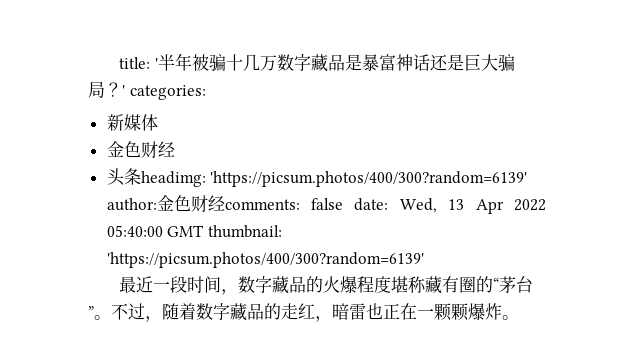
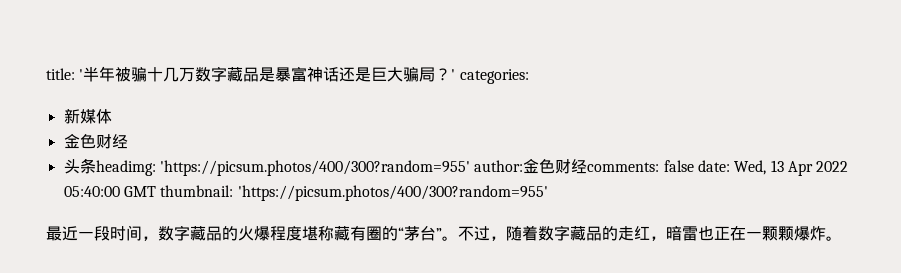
- 头条headimg: 'https://picsum.photos/400/300?random=6139' author:金色财经comments: false date: Wed, 13 Apr 2022 05:40:00 GMT thumbnail: 'https://picsum.photos/400/300?random=6139'
+ 头条headimg: 'https://picsum.photos/400/300?random=955' author:金色财经comments: false date: Wed, 13 Apr 2022 05:40:00 GMT thumbnail: 'https://picsum.photos/400/300?random=955'

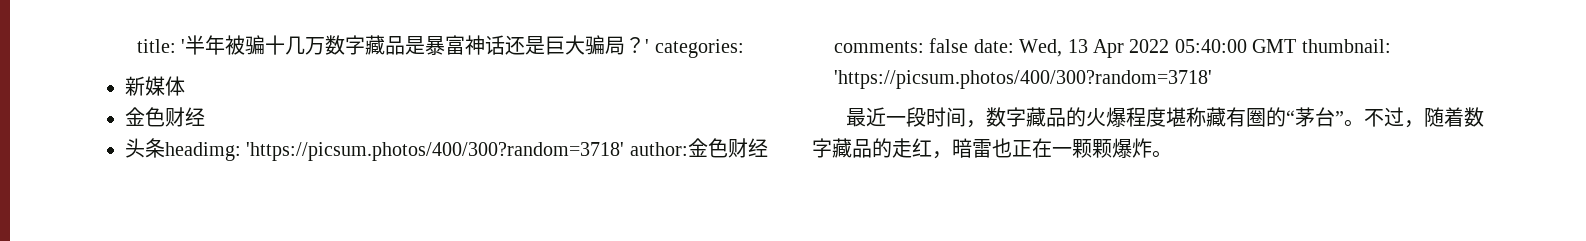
- 头条headimg: 'https://picsum.photos/400/300?random=955' author:金色财经comments: false date: Wed, 13 Apr 2022 05:40:00 GMT thumbnail: 'https://picsum.photos/400/300?random=955'
+ 头条headimg: 'https://picsum.photos/400/300?random=3718' author:金色财经comments: false date: Wed, 13 Apr 2022 05:40:00 GMT thumbnail: 'https://picsum.photos/400/300?random=3718'

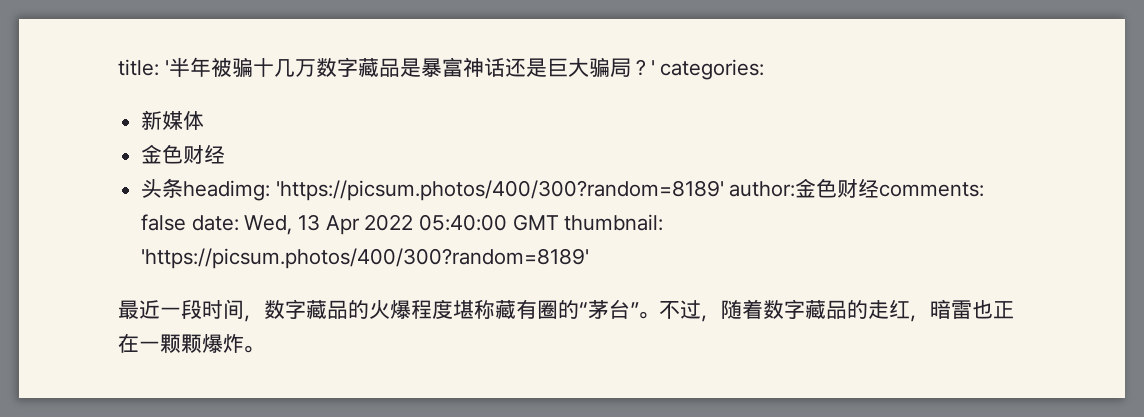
- 头条headimg: 'https://picsum.photos/400/300?random=3718' author:金色财经comments: false date: Wed, 13 Apr 2022 05:40:00 GMT thumbnail: 'https://picsum.photos/400/300?random=3718'
+ 头条headimg: 'https://picsum.photos/400/300?random=8189' author:金色财经comments: false date: Wed, 13 Apr 2022 05:40:00 GMT thumbnail: 'https://picsum.photos/400/300?random=8189'

